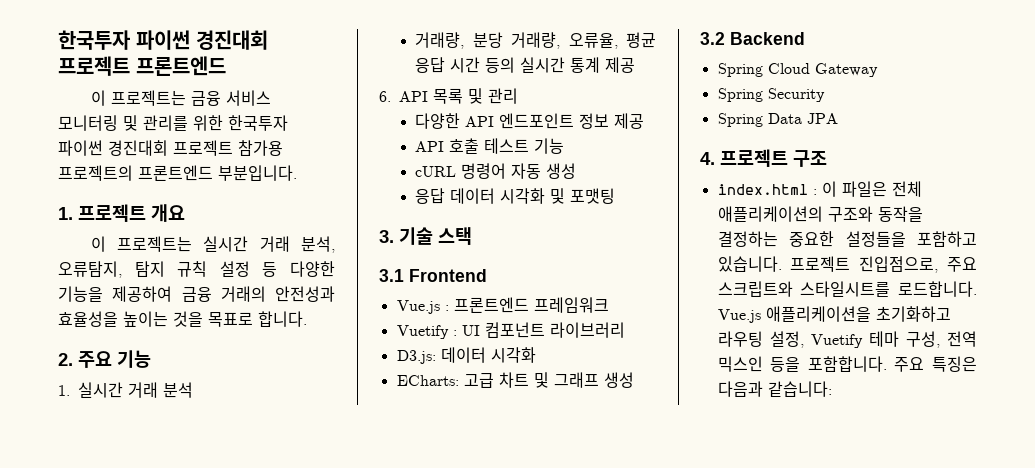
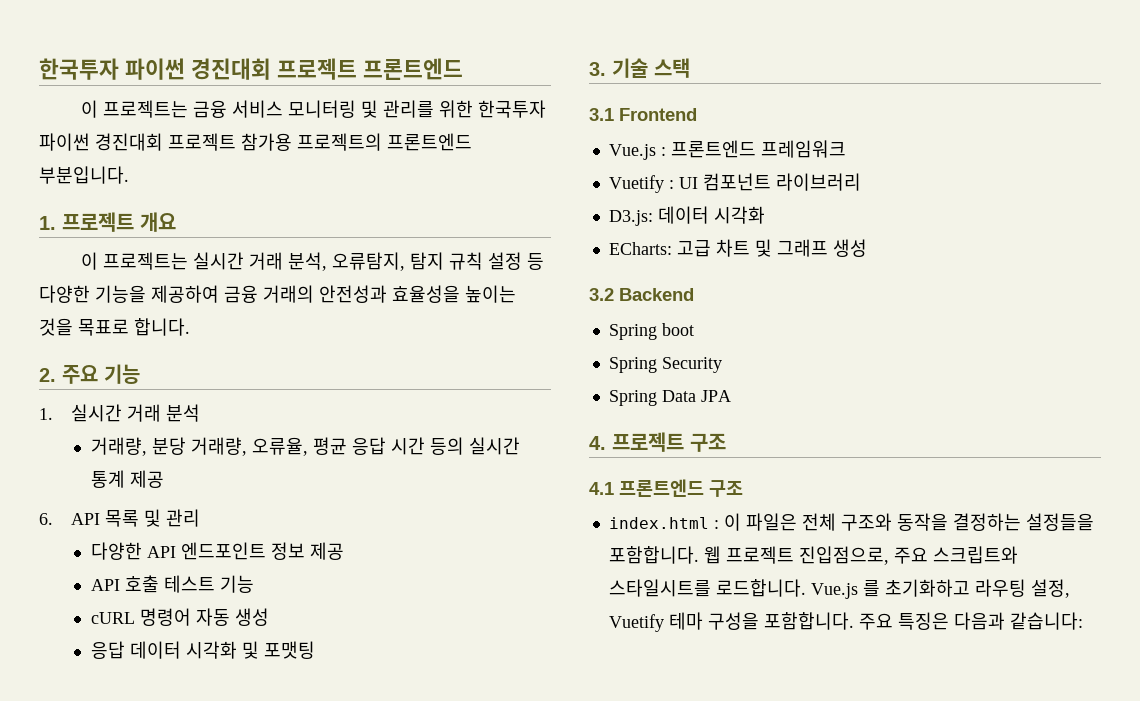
- Spring Cloud Gateway
+ Spring boot
+ 4.1 프론트엔드 구조
- index.html : 이 파일은 전체 애플리케이션의 구조와 동작을 결정하는 중요한 설정들을 포함하고 있습니다. 프로젝트 진입점으로, 주요 스크립트와 스타일시트를 로드합니다.
+ index.html : 이 파일은 전체 구조와 동작을 결정하는 설정들을 포함합니다. 웹 프로젝트 진입점으로, 주요 스크립트와 스타일시트를 로드합니다.
- Vue.js 애플리케이션을 초기화하고 라우팅 설정, Vuetify 테마 구성, 전역 믹스인 등을 포함합니다.
+ Vue.js 를 초기화하고 라우팅 설정, Vuetify 테마 구성을 포함합니다.

